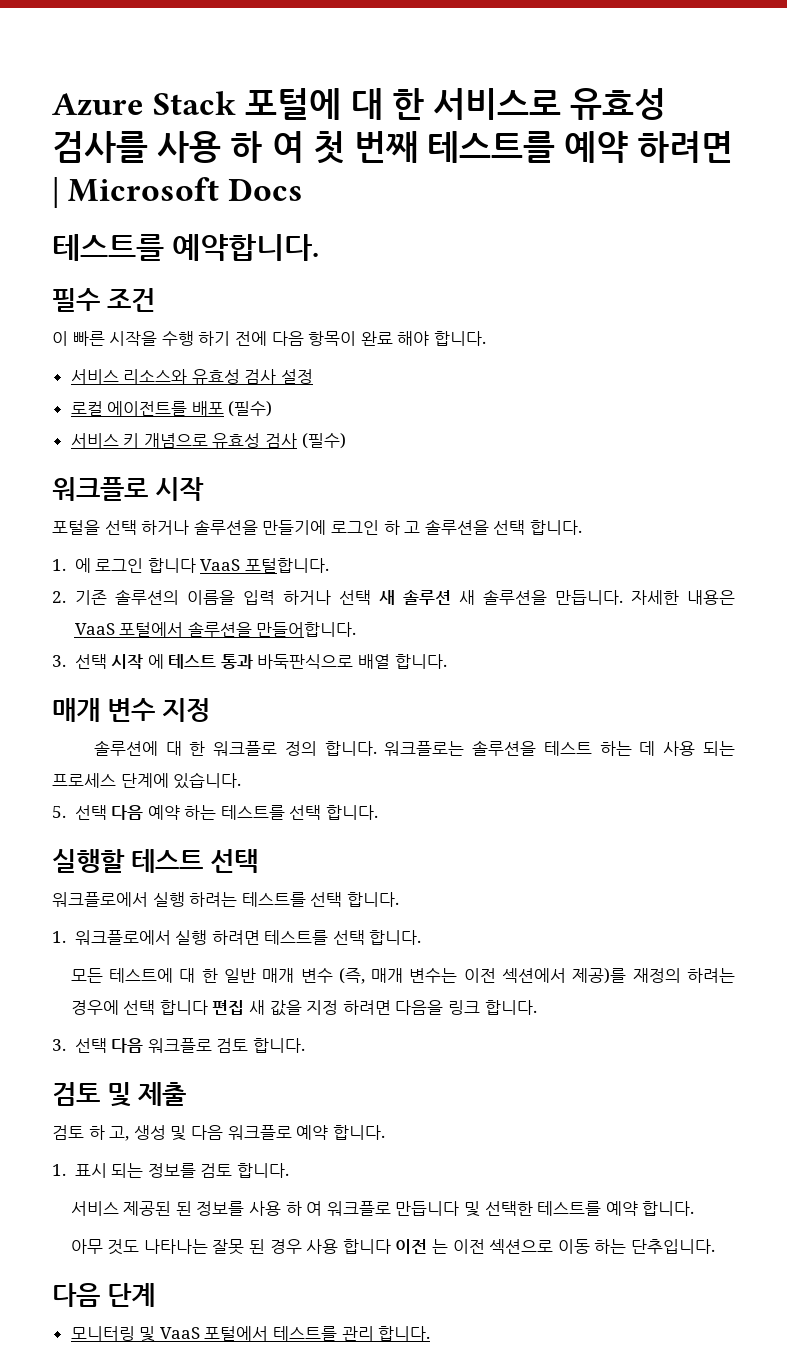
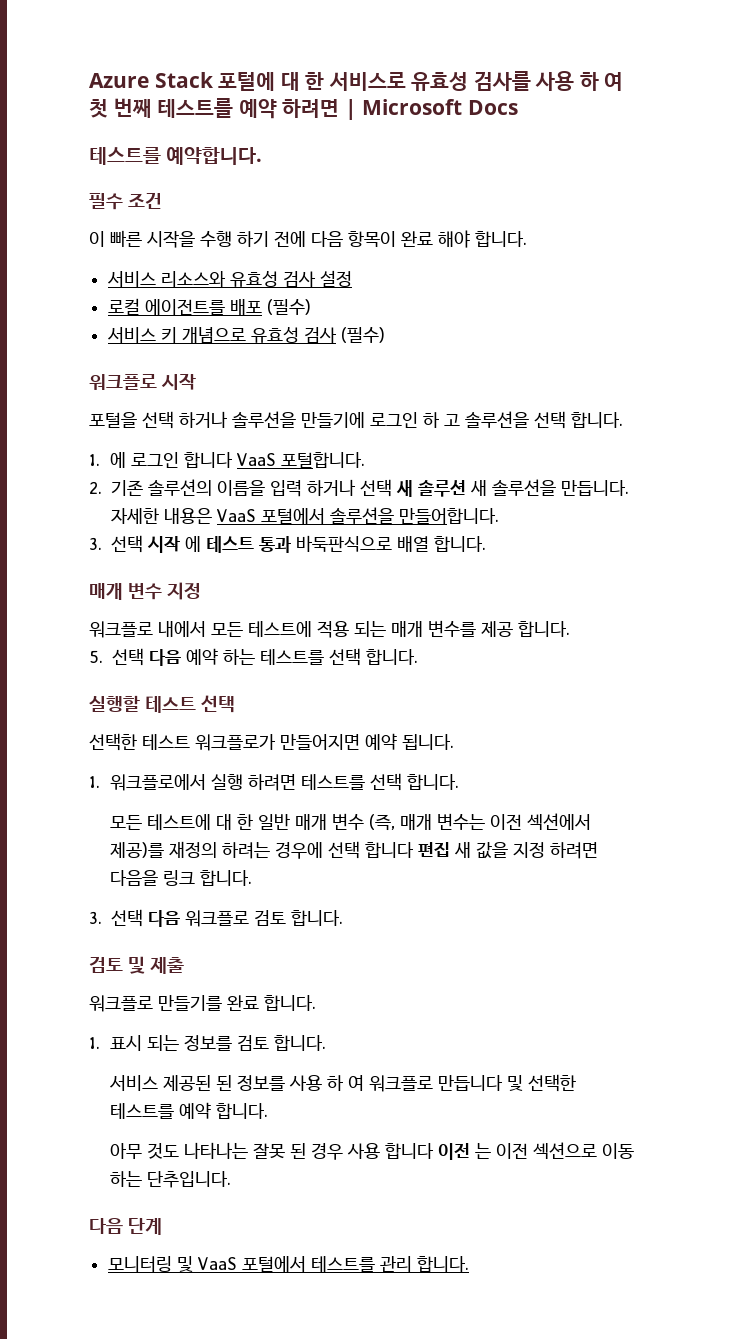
- 솔루션에 대 한 워크플로 정의 합니다. 워크플로는 솔루션을 테스트 하는 데 사용 되는 프로세스 단계에 있습니다.
+ 워크플로 내에서 모든 테스트에 적용 되는 매개 변수를 제공 합니다.
- 워크플로에서 실행 하려는 테스트를 선택 합니다.
+ 선택한 테스트 워크플로가 만들어지면 예약 됩니다.
- 검토 하 고, 생성 및 다음 워크플로 예약 합니다.
+ 워크플로 만들기를 완료 합니다.

